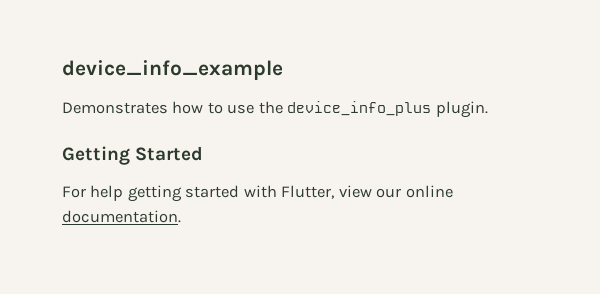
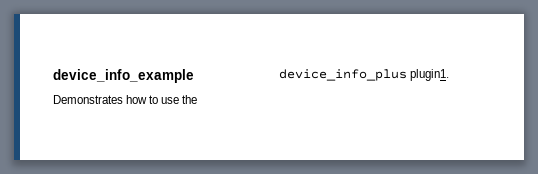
- Demonstrates how to use the device_info_plus plugin.
- Getting Started
- For help getting started with Flutter, view our online documentation.
+ Demonstrates how to use the device_info_plus plugin1.

